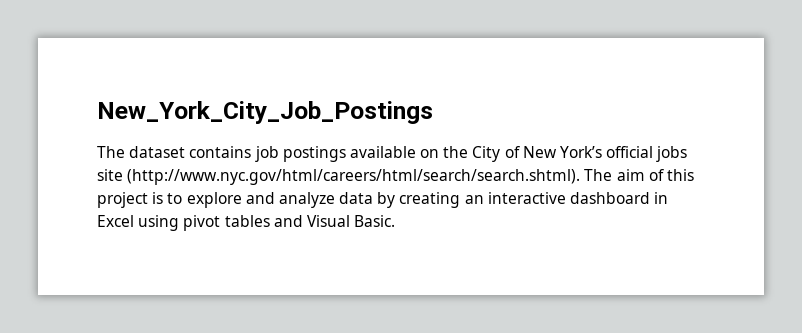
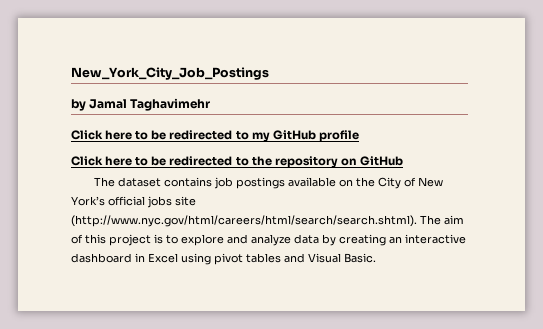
+ by Jamal Taghavimehr
+ Click here to be redirected to my GitHub profile
+ Click here to be redirected to the repository on GitHub

